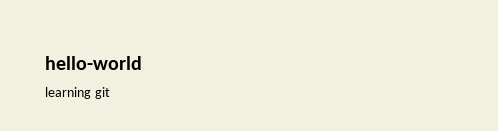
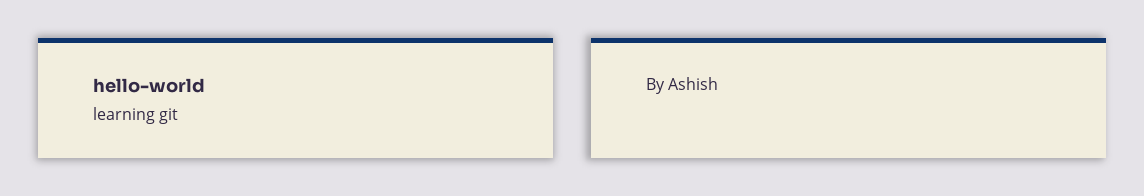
+ By Ashish

